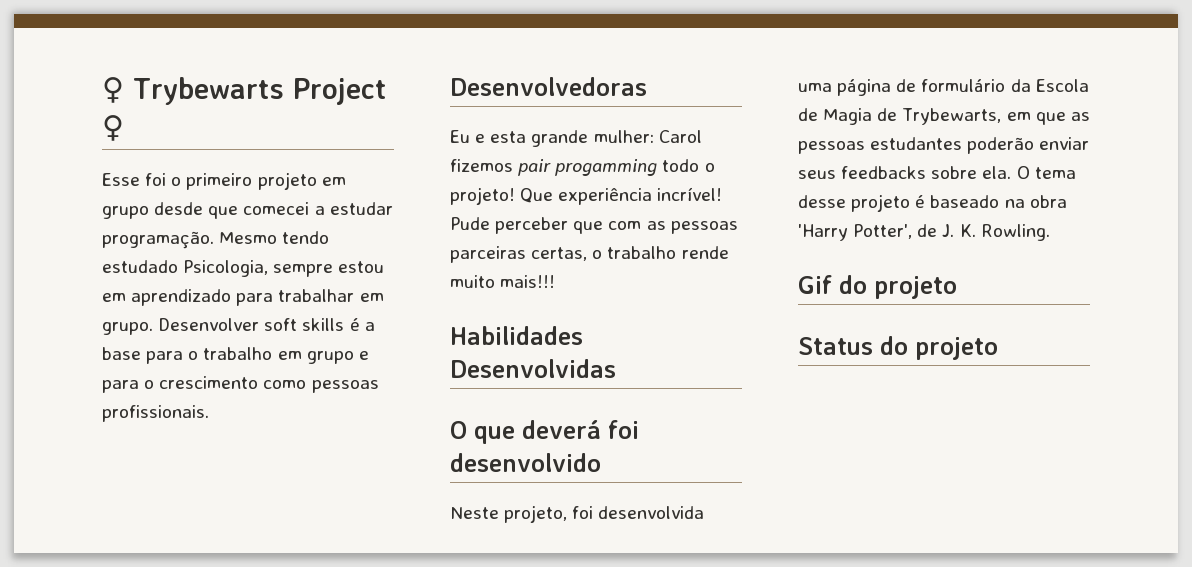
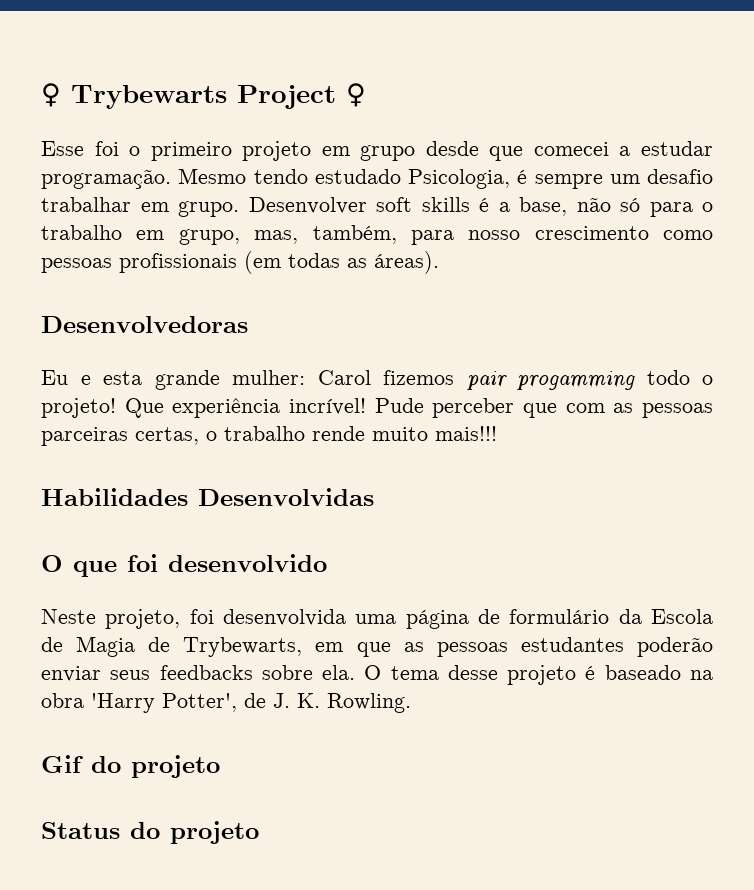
- Mesmo tendo estudado Psicologia, sempre estou em aprendizado para trabalhar em grupo.
+ Mesmo tendo estudado Psicologia, é sempre um desafio trabalhar em grupo.
- Desenvolver soft skills é a base para o trabalho em grupo e para o crescimento como pessoas profissionais.
+ Desenvolver soft skills é a base, não só para o trabalho em grupo, mas, também, para nosso crescimento como pessoas profissionais (em todas as áreas).
- O que deverá foi desenvolvido
+ O que foi desenvolvido

